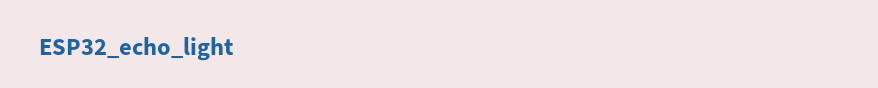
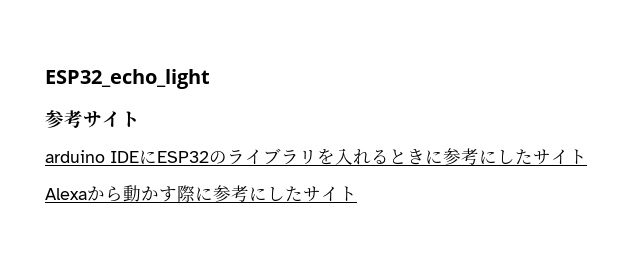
+ 参考サイト
+ arduino IDEにESP32のライブラリを入れるときに参考にしたサイト
+ Alexaから動かす際に参考にしたサイト

